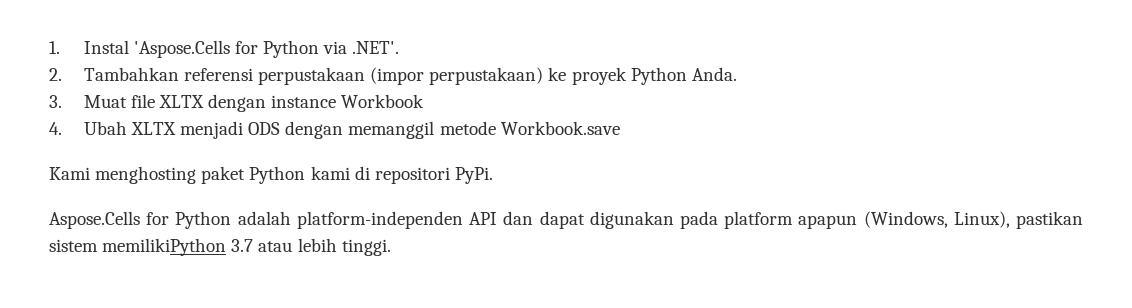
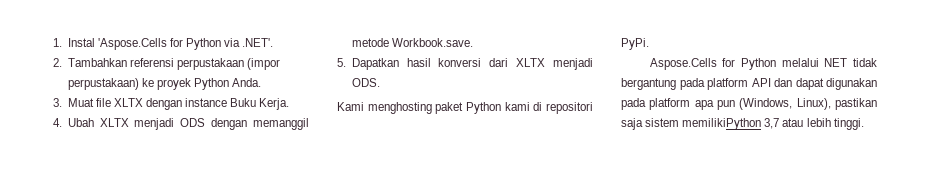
- 3. Muat file XLTX dengan instance Workbook
+ 3. Muat file XLTX dengan instance Buku Kerja.
- 4. Ubah XLTX menjadi ODS dengan memanggil metode Workbook.save
+ 4. Ubah XLTX menjadi ODS dengan memanggil metode Workbook.save.
+ 5. Dapatkan hasil konversi dari XLTX menjadi ODS.
- Aspose.Cells for Python adalah platform-independen API dan dapat digunakan pada platform apapun (Windows, Linux), pastikan sistem memilikiPython 3.7 atau lebih tinggi.
+ Aspose.Cells for Python melalui NET tidak bergantung pada platform API dan dapat digunakan pada platform apa pun (Windows, Linux), pastikan saja sistem memilikiPython 3,7 atau lebih tinggi.

